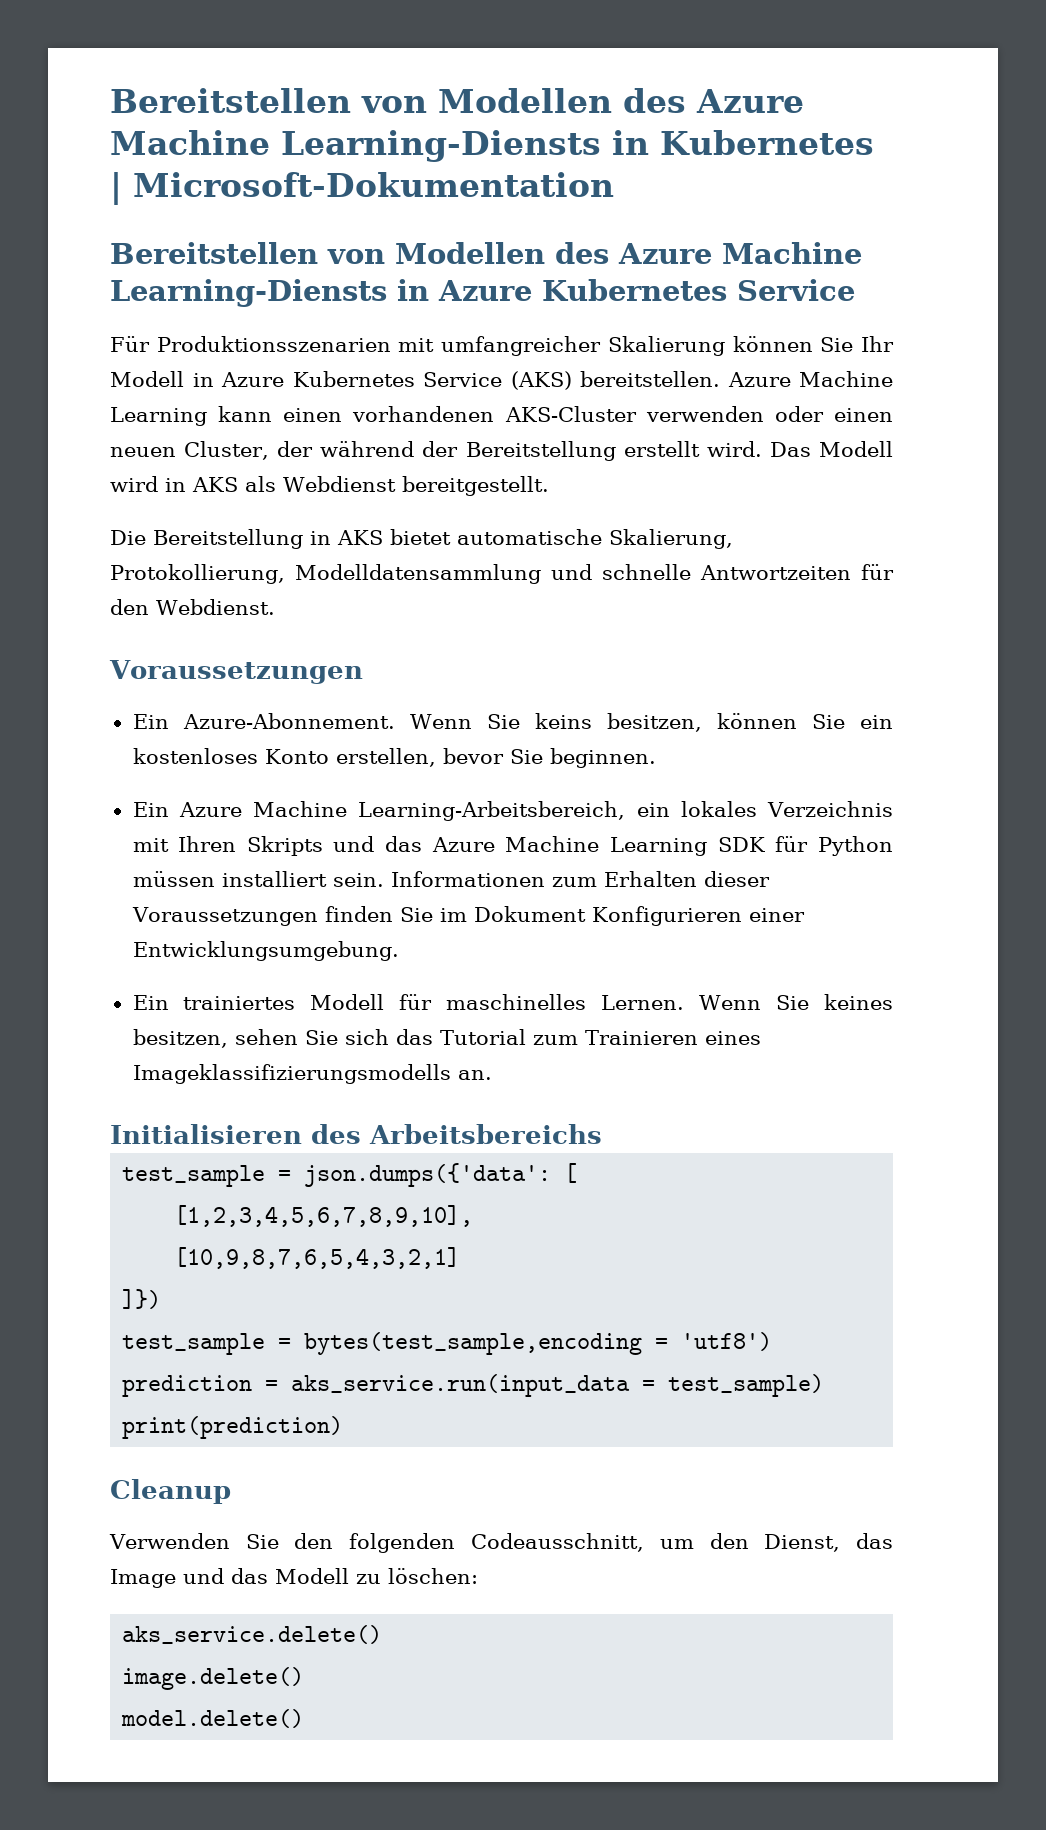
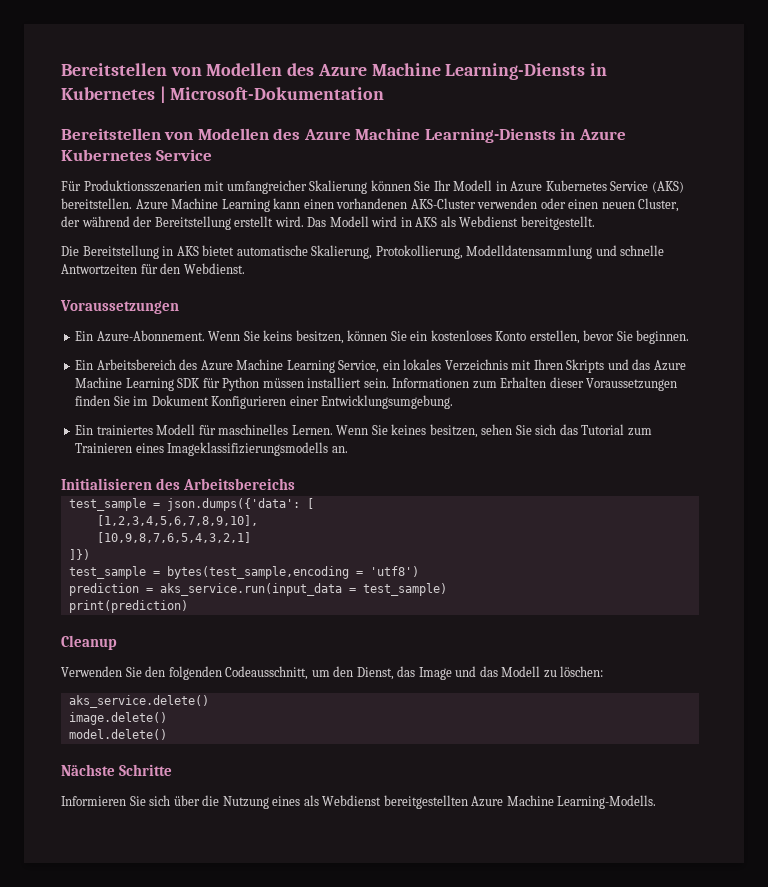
- Ein Azure Machine Learning-Arbeitsbereich, ein lokales Verzeichnis mit Ihren Skripts und das Azure Machine Learning SDK für Python müssen installiert sein.
+ Ein Arbeitsbereich des Azure Machine Learning Service, ein lokales Verzeichnis mit Ihren Skripts und das Azure Machine Learning SDK für Python müssen installiert sein.
+ Nächste Schritte
+ Informieren Sie sich über die Nutzung eines als Webdienst bereitgestellten Azure Machine Learning-Modells.

